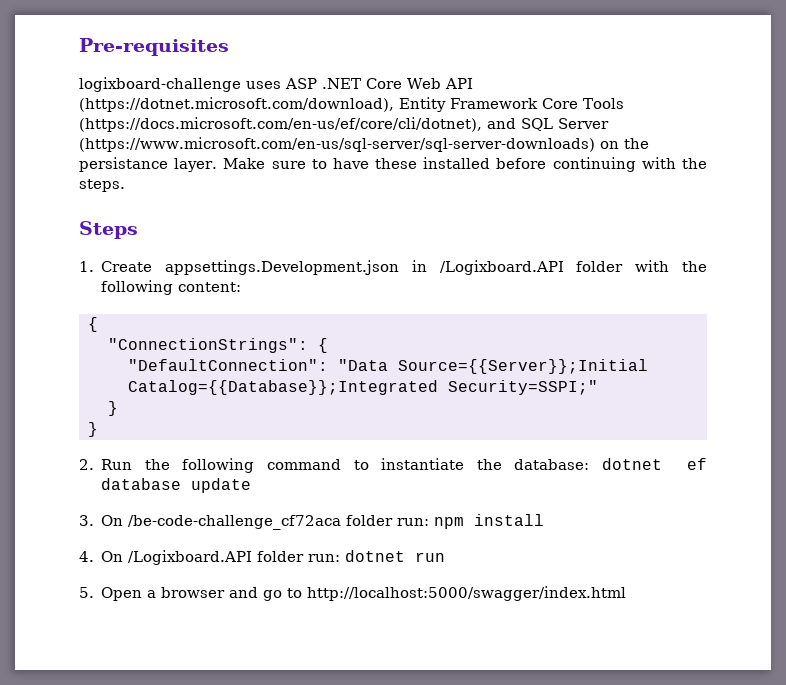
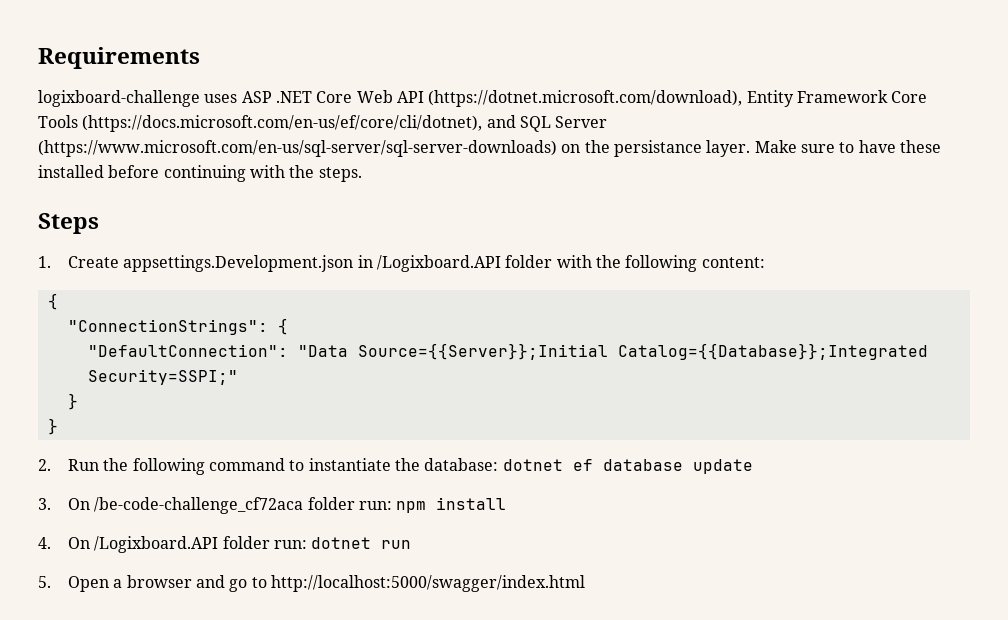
- Pre-requisites
+ Requirements

